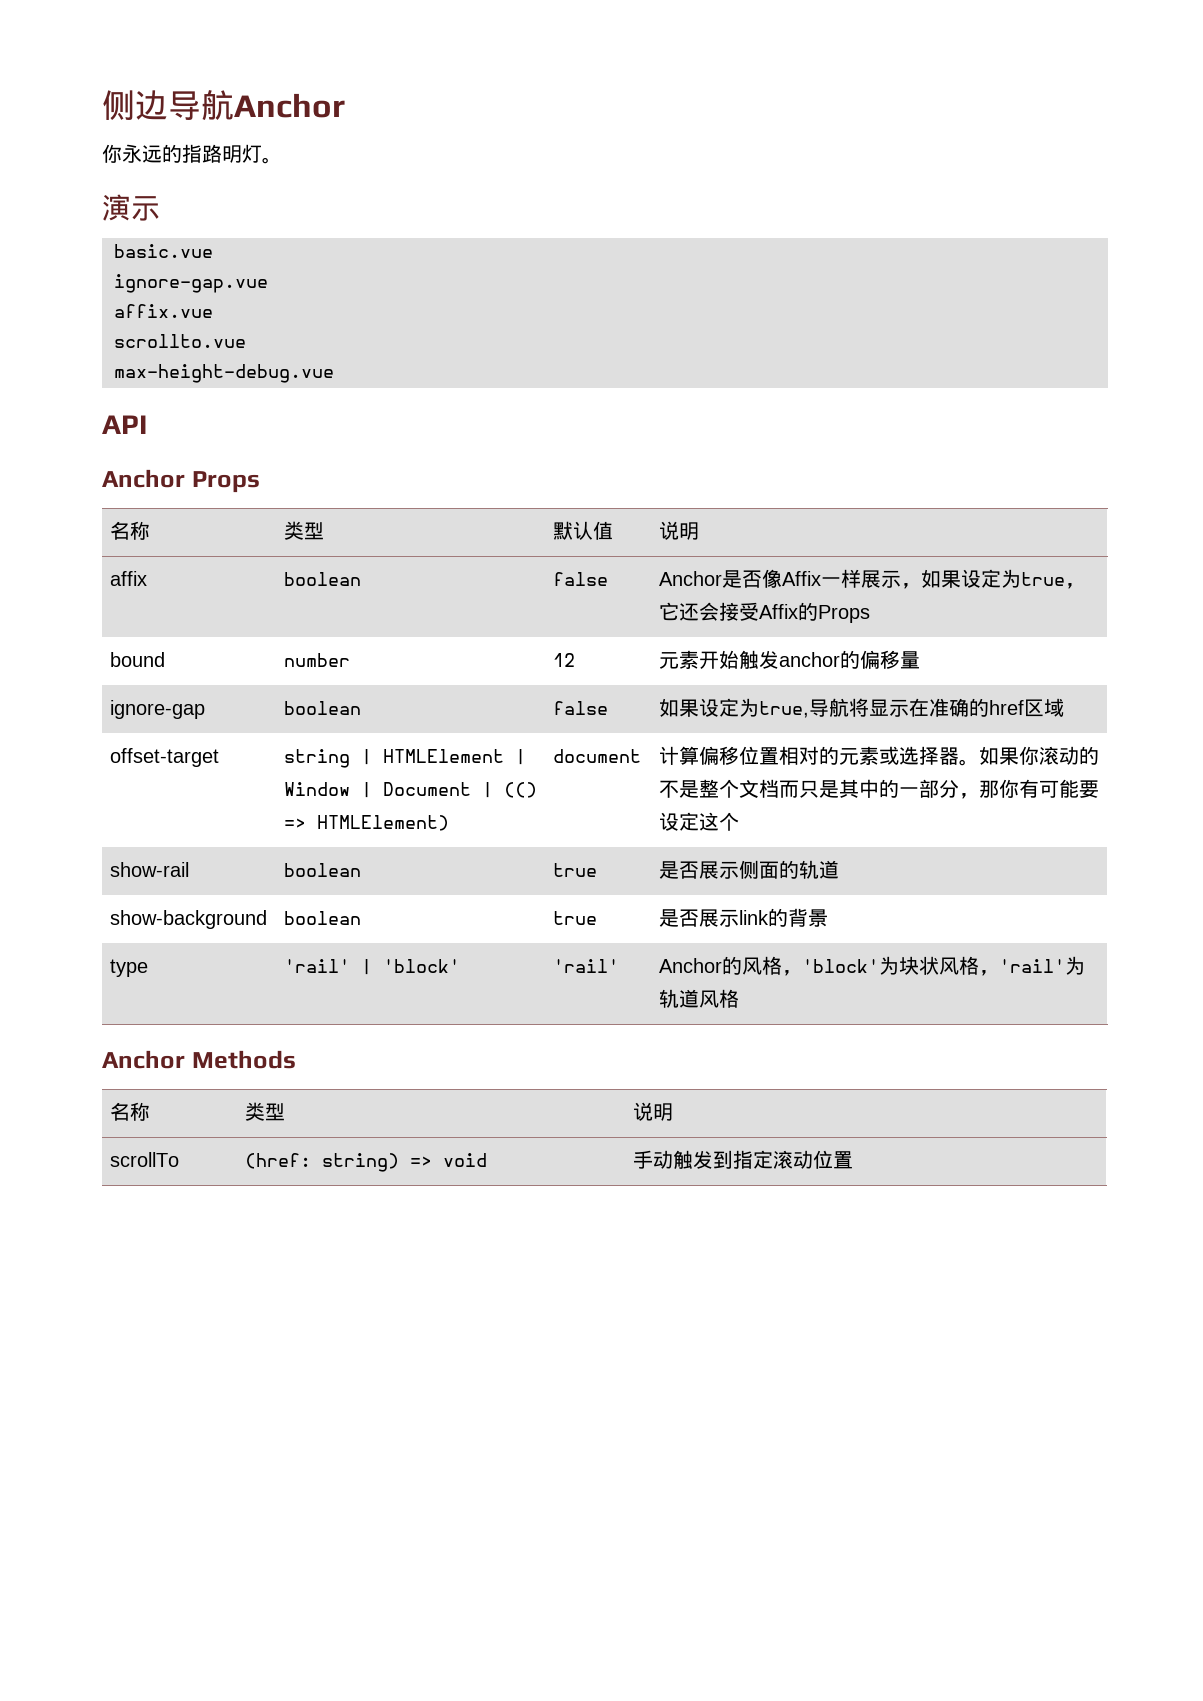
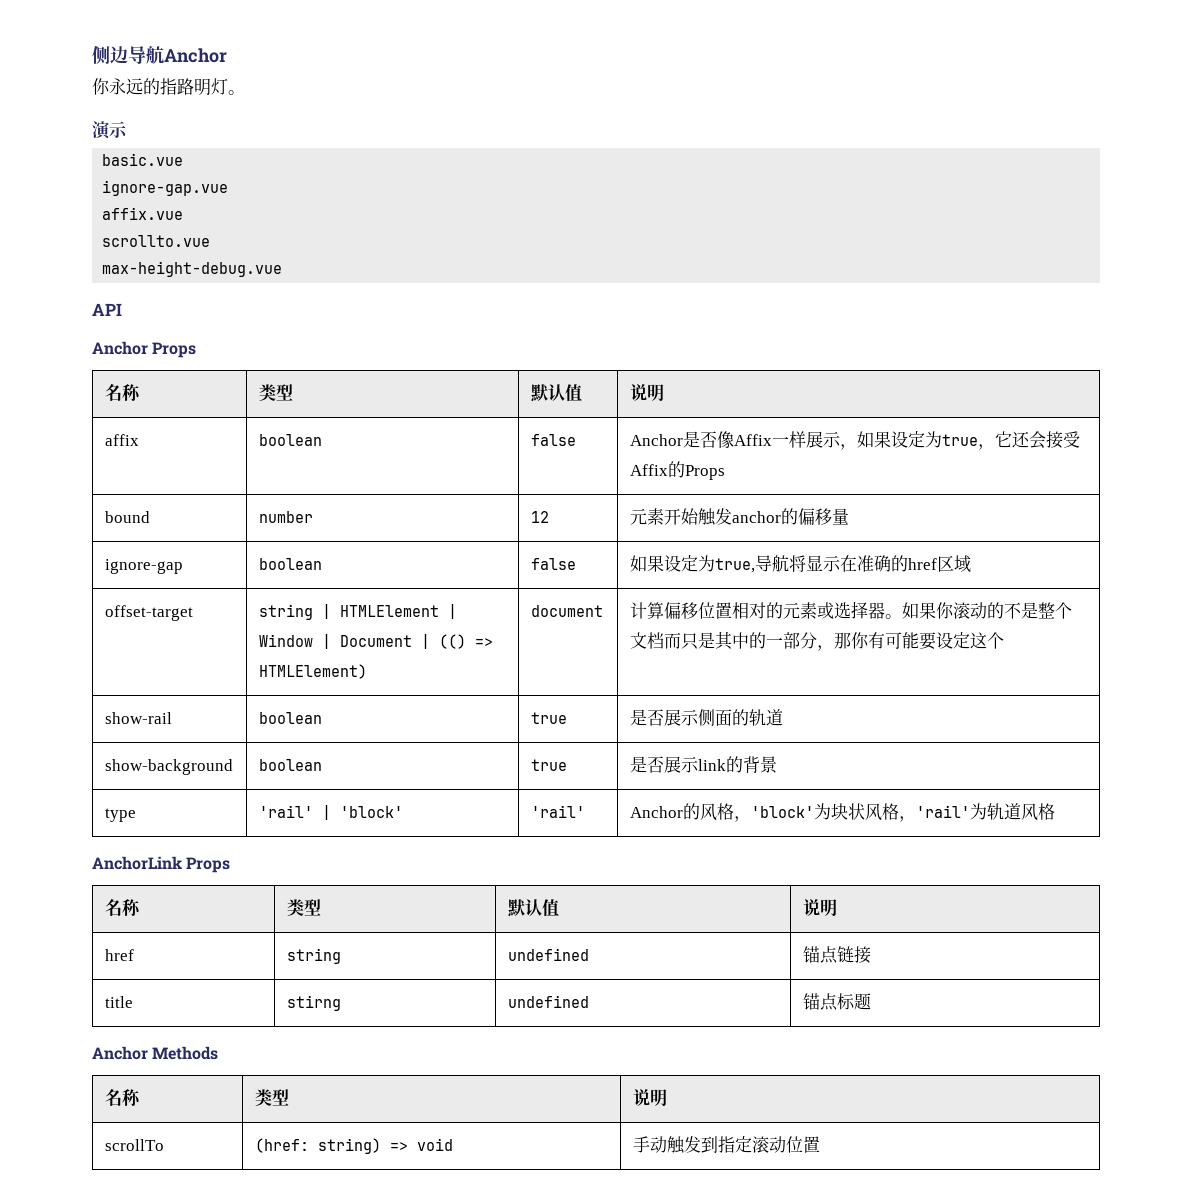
+ AnchorLink Props
+ 名称 | 类型 | 默认值 | 说明
+ href | string | undefined | 锚点链接
+ title | stirng | undefined | 锚点标题

